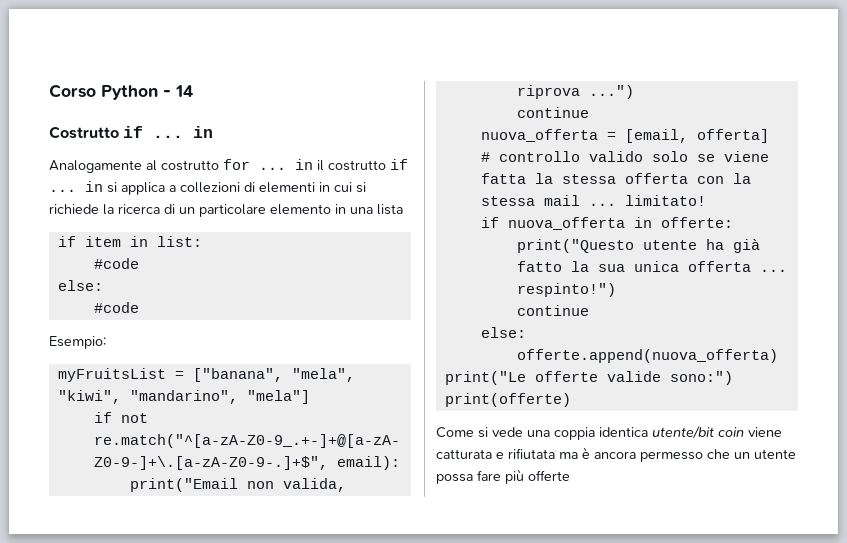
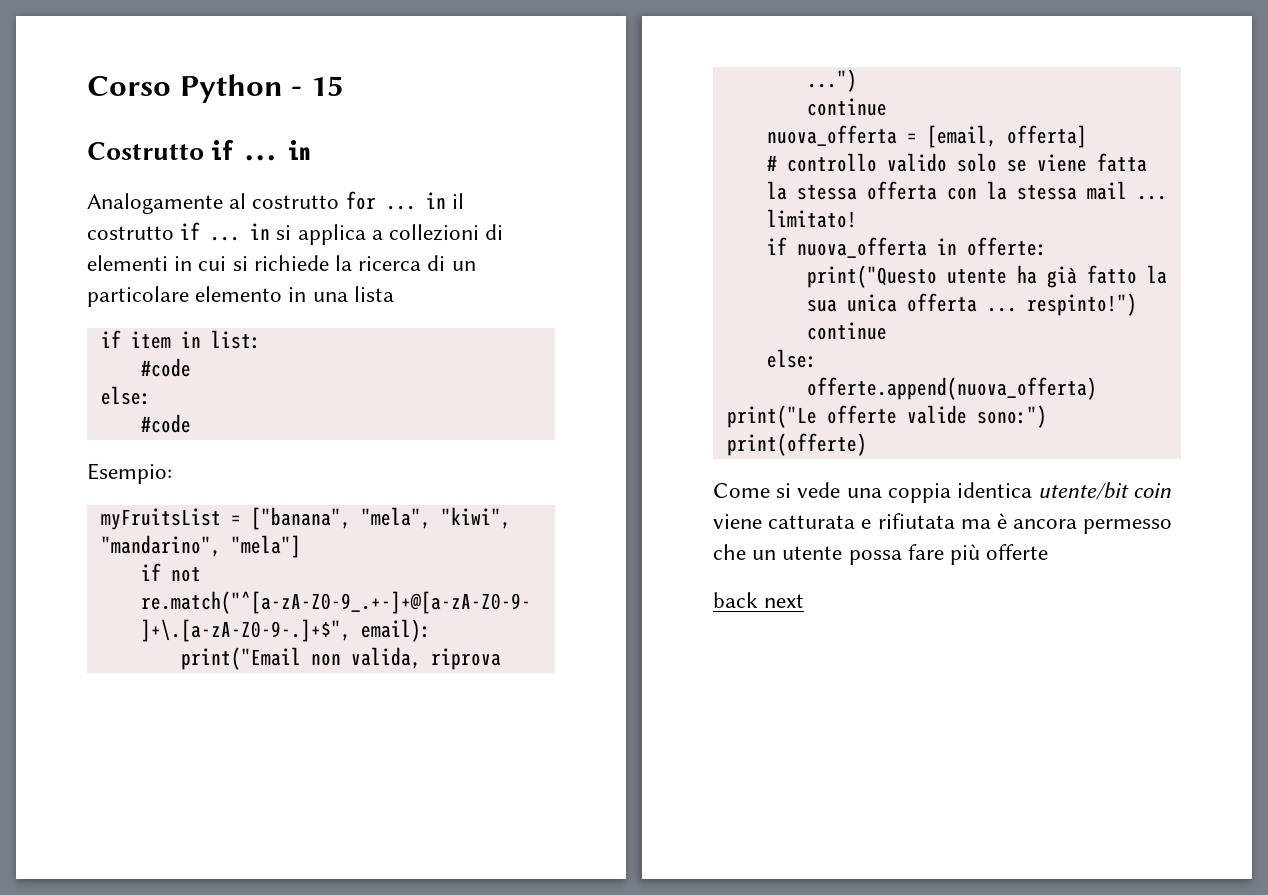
- Corso Python - 14
+ Corso Python - 15
+ back next

